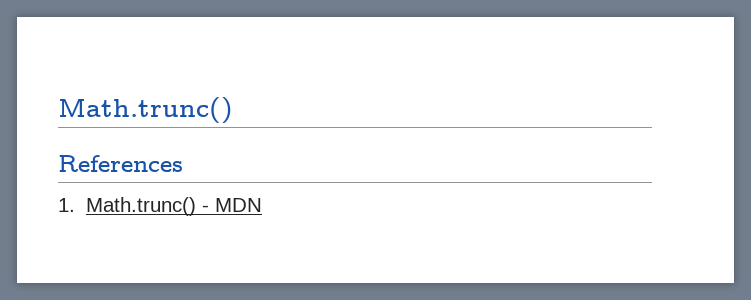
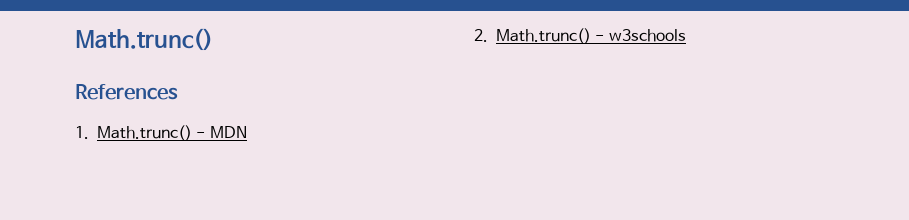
+ 2. Math.trunc() - w3schools

